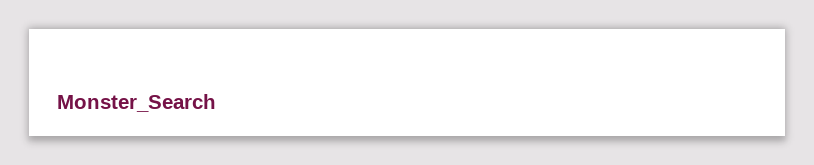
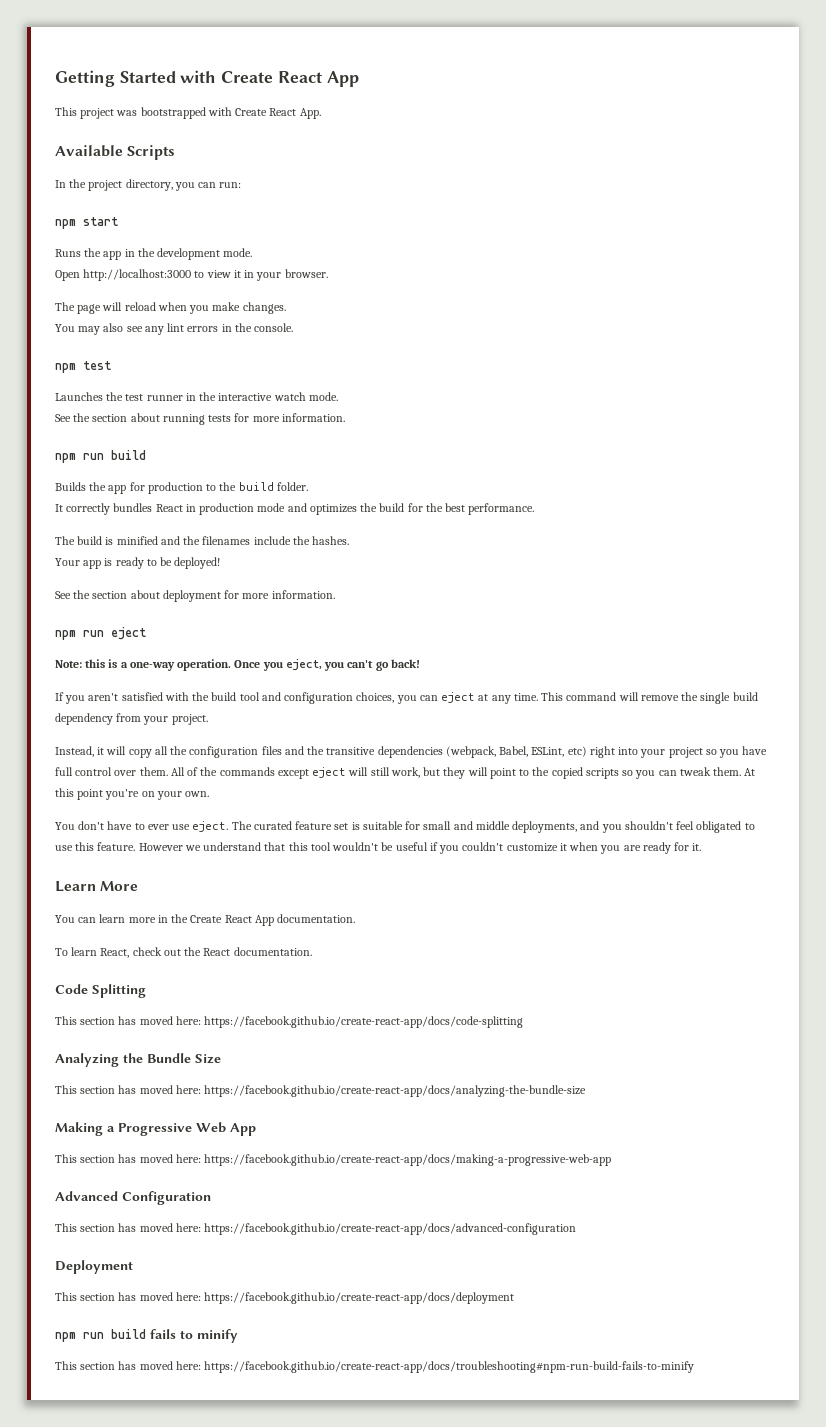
- Monster_Search
+ Getting Started with Create React App
+ This project was bootstrapped with Create React App.
+ Available Scripts
+ In the project directory, you can run:
+ npm start
+ Runs the app in the development mode.
+ Open http://localhost:3000 to view it in your browser.
+ The page will reload when you make changes.
+ You may also see any lint errors in the console.
+ npm test
+ Launches the test runner in the interactive watch mode.
+ See the section about running tests for more information.
+ npm run build
+ Builds the app for production to the build folder.
+ It correctly bundles React in production mode and optimizes the build for the best performance.
+ The build is minified and the filenames include the hashes.
+ Your app is ready to be deployed!
+ See the section about deployment for more information.
+ npm run eject
+ Note: this is a one-way operation. Once you eject, you can't go back!
+ If you aren't satisfied with the build tool and configuration choices, you can eject at any time. This command will remove the single build dependency from your project.
+ Instead, it will copy all the configuration files and the transitive dependencies (webpack, Babel, ESLint, etc) right into your project so you have full control over them. All of the commands except eject will still work, but they will point to the copied scripts so you can tweak them. At this point you're on your own.
+ You don't have to ever use eject. The curated feature set is suitable for small and middle deployments, and you shouldn't feel obligated to use this feature. However we understand that this tool wouldn't be useful if you couldn't customize it when you are ready for it.
+ Learn More
+ You can learn more in the Create React App documentation.
+ To learn React, check out the React documentation.
+ Code Splitting
+ This section has moved here: https://facebook.github.io/create-react-app/docs/code-splitting
+ Analyzing the Bundle Size
+ This section has moved here: https://facebook.github.io/create-react-app/docs/analyzing-the-bundle-size
+ Making a Progressive Web App
+ This section has moved here: https://facebook.github.io/create-react-app/docs/making-a-progressive-web-app
+ Advanced Configuration
+ This section has moved here: https://facebook.github.io/create-react-app/docs/advanced-configuration
+ Deployment
+ This section has moved here: https://facebook.github.io/create-react-app/docs/deployment
+ npm run build fails to minify
+ This section has moved here: https://facebook.github.io/create-react-app/docs/troubleshooting#npm-run-build-fails-to-minify

